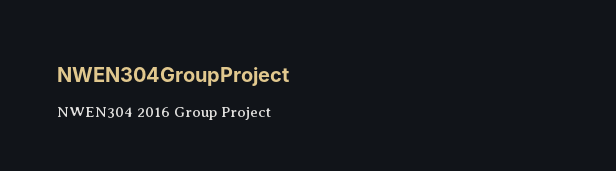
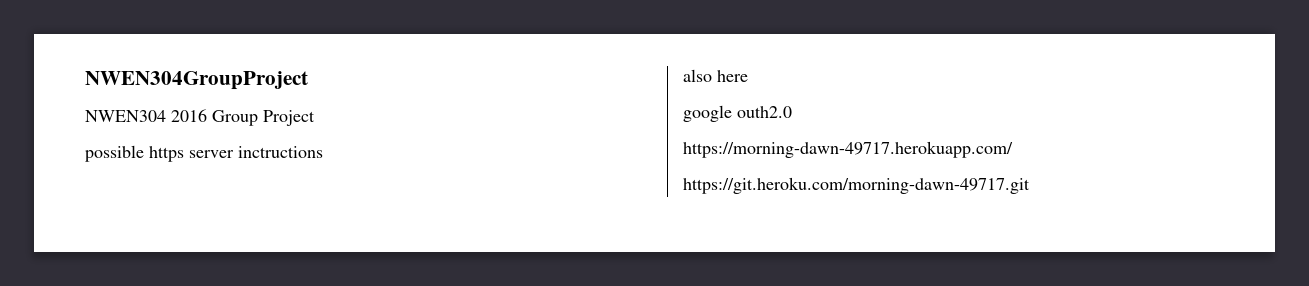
+ possible https server inctructions
+ also here
+ google outh2.0
+ https://morning-dawn-49717.herokuapp.com/
+ https://git.heroku.com/morning-dawn-49717.git

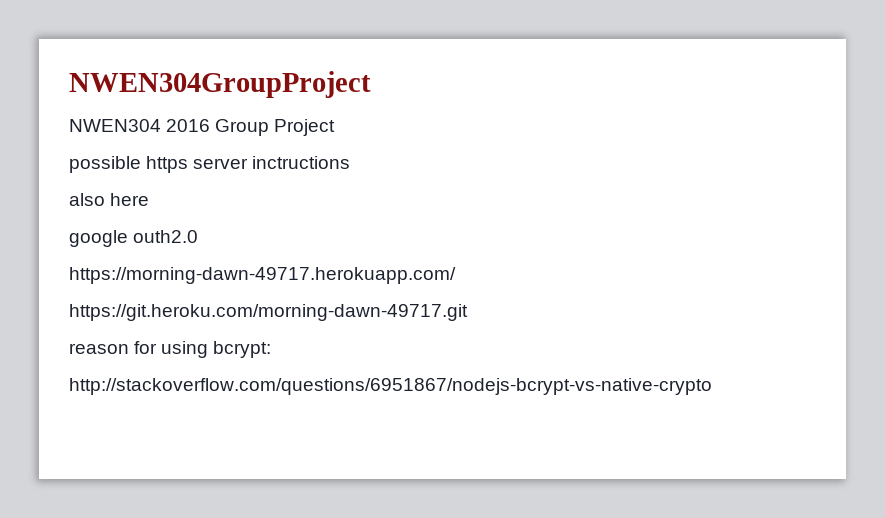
+ reason for using bcrypt:
+ http://stackoverflow.com/questions/6951867/nodejs-bcrypt-vs-native-crypto

